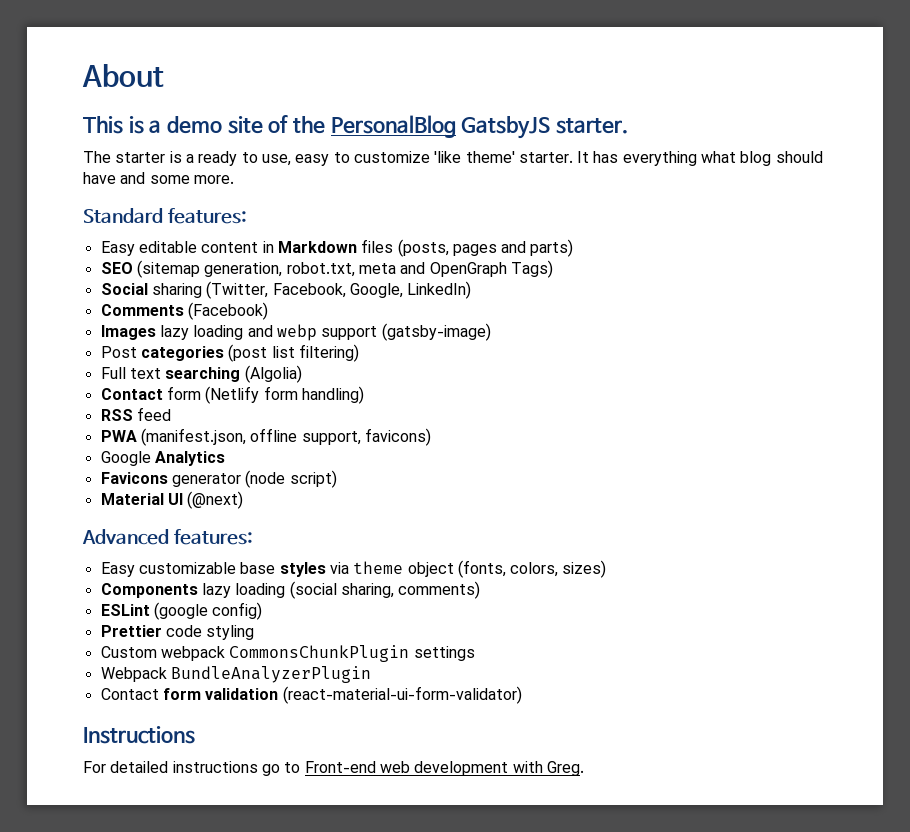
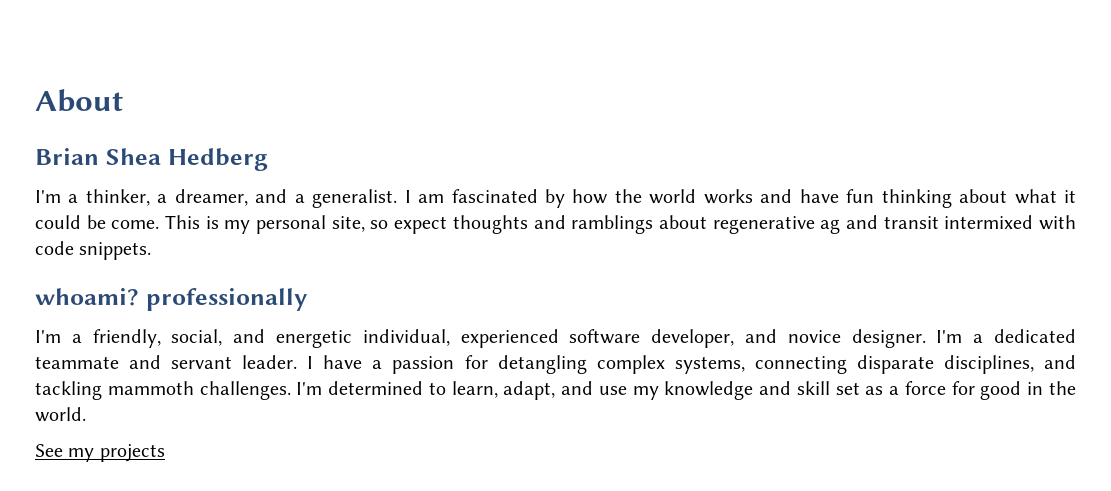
- This is a demo site of the PersonalBlog GatsbyJS starter.
- The starter is a ready to use, easy to customize 'like theme' starter. It has everything what blog should have and some more.
- Standard features:
- Easy editable content in Markdown files (posts, pages and parts)
- SEO (sitemap generation, robot.txt, meta and OpenGraph Tags)
- Social sharing (Twitter, Facebook, Google, LinkedIn)
- Comments (Facebook)
- Images lazy loading and webp support (gatsby-image)
- Post categories (post list filtering)
- Full text searching (Algolia)
- Contact form (Netlify form handling)
- RSS feed
- PWA (manifest.json, offline support, favicons)
- Google Analytics
- Favicons generator (node script)
- Material UI (@next)
- Advanced features:
- Easy customizable base styles via theme object (fonts, colors, sizes)
- Components lazy loading (social sharing, comments)
- ESLint (google config)
- Prettier code styling
- Custom webpack CommonsChunkPlugin settings
- Webpack BundleAnalyzerPlugin
- Contact form validation (react-material-ui-form-validator)
- Instructions
- For detailed instructions go to Front-end web development with Greg.
+ Brian Shea Hedberg
+ I'm a thinker, a dreamer, and a generalist. I am fascinated by how the world works and have fun thinking about what it could be come. This is my personal site, so expect thoughts and ramblings about regenerative ag and transit intermixed with code snippets.
+ whoami? professionally
+ I'm a friendly, social, and energetic individual, experienced software developer, and novice designer. I'm a dedicated teammate and servant leader. I have a passion for detangling complex systems, connecting disparate disciplines, and tackling mammoth challenges. I'm determined to learn, adapt, and use my knowledge and skill set as a force for good in the world.
+ See my projects

